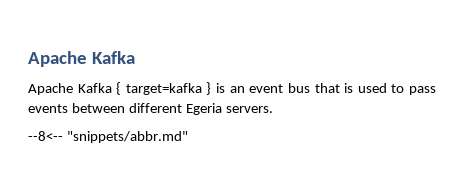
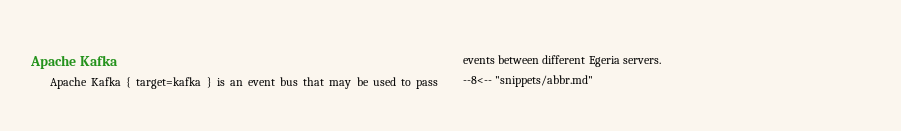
- Apache Kafka { target=kafka } is an event bus that is used to pass events between different Egeria servers.
+ Apache Kafka { target=kafka } is an event bus that may be used to pass events between different Egeria servers.

